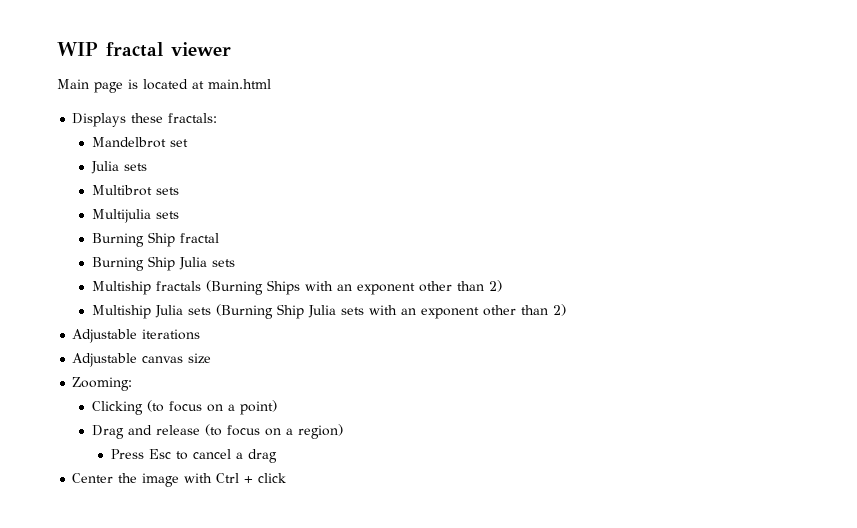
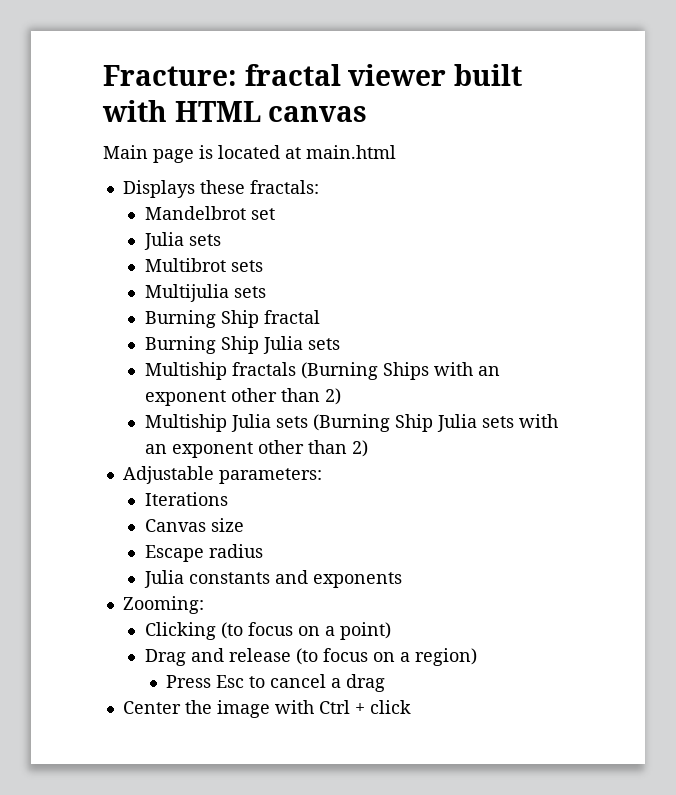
- WIP fractal viewer
+ Fracture: fractal viewer built with HTML canvas
- Adjustable iterations
- Adjustable canvas size
+ Adjustable parameters:
+ Iterations
+ Canvas size
+ Escape radius
+ Julia constants and exponents

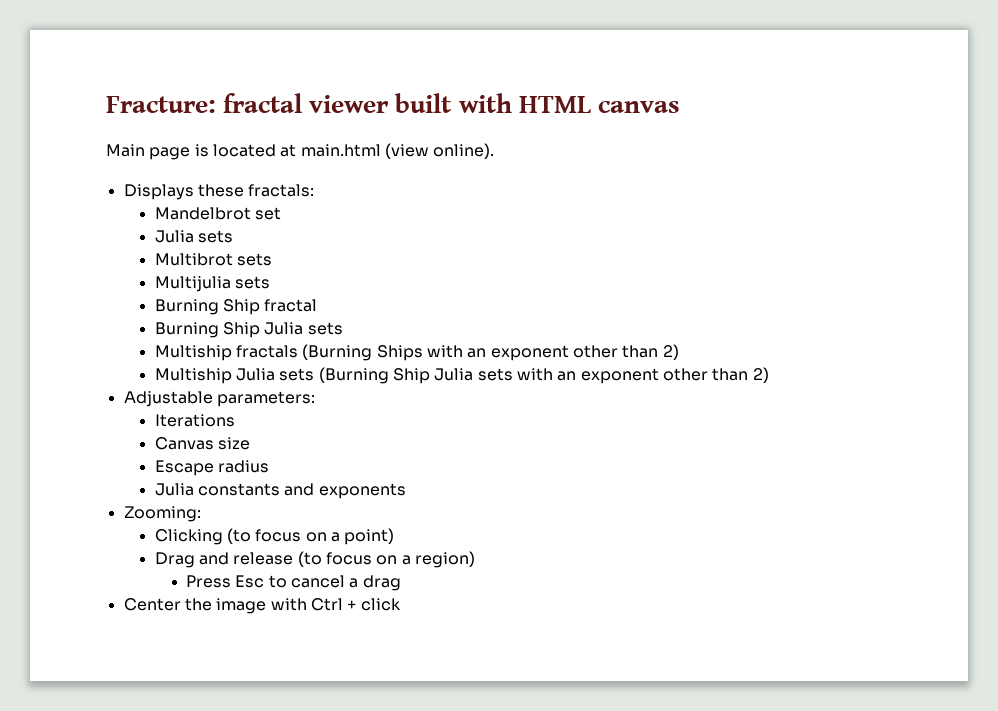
- Main page is located at main.html
+ Main page is located at main.html (view online).

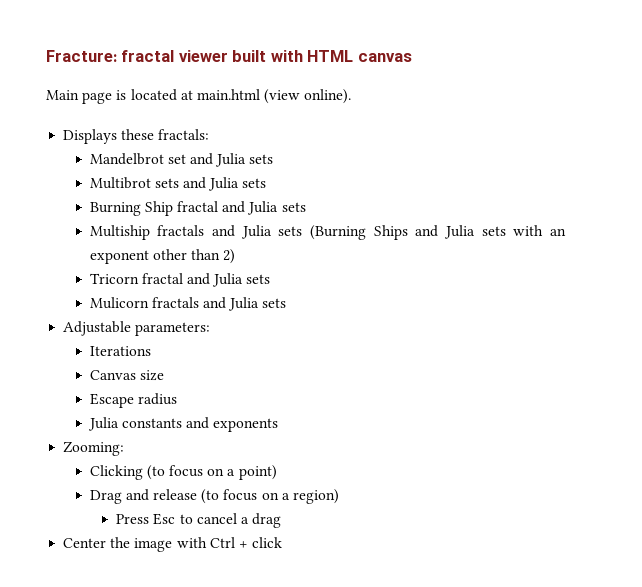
- Mandelbrot set
- Julia sets
+ Mandelbrot set and Julia sets
- Multibrot sets
- Multijulia sets
+ Multibrot sets and Julia sets
- Burning Ship fractal
- Burning Ship Julia sets
+ Burning Ship fractal and Julia sets
- Multiship fractals (Burning Ships with an exponent other than 2)
- Multiship Julia sets (Burning Ship Julia sets with an exponent other than 2)
+ Multiship fractals and Julia sets (Burning Ships and Julia sets with an exponent other than 2)
+ Tricorn fractal and Julia sets
+ Mulicorn fractals and Julia sets

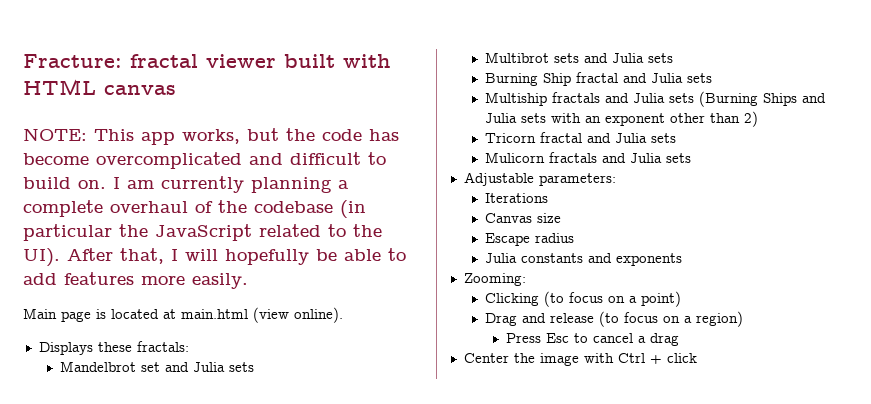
+ NOTE: This app works, but the code has become overcomplicated and difficult to build on. I am currently planning a complete overhaul of the codebase (in particular the JavaScript related to the UI). After that, I will hopefully be able to add features more easily.

